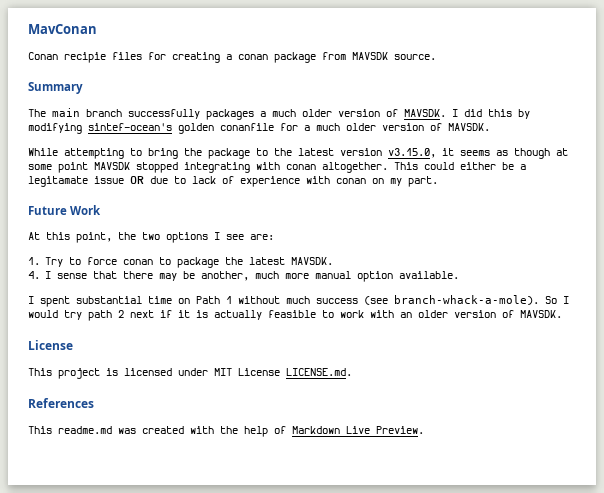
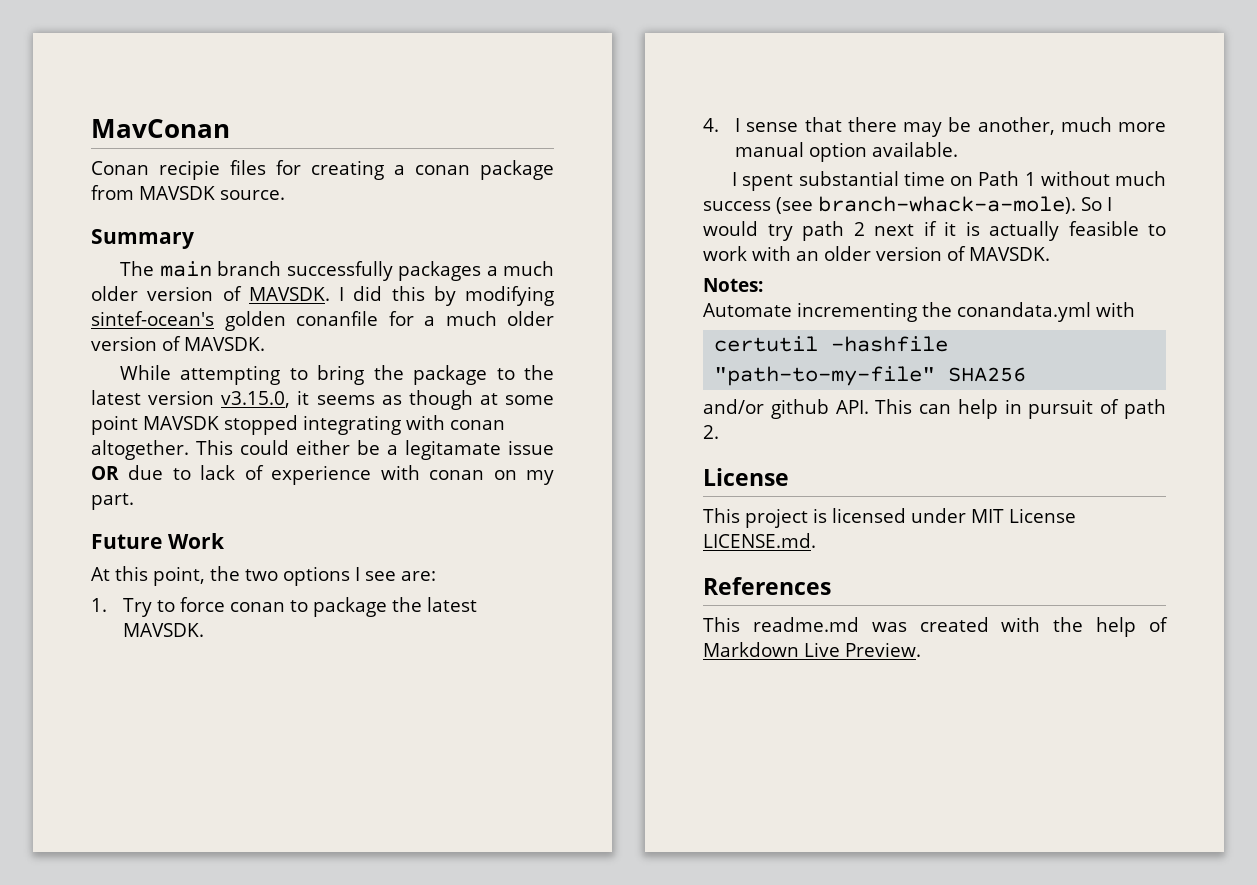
+ Notes:
+ Automate incrementing the conandata.yml with
+ certutil -hashfile "path-to-my-file" SHA256
+ and/or github API. This can help in pursuit of path 2.

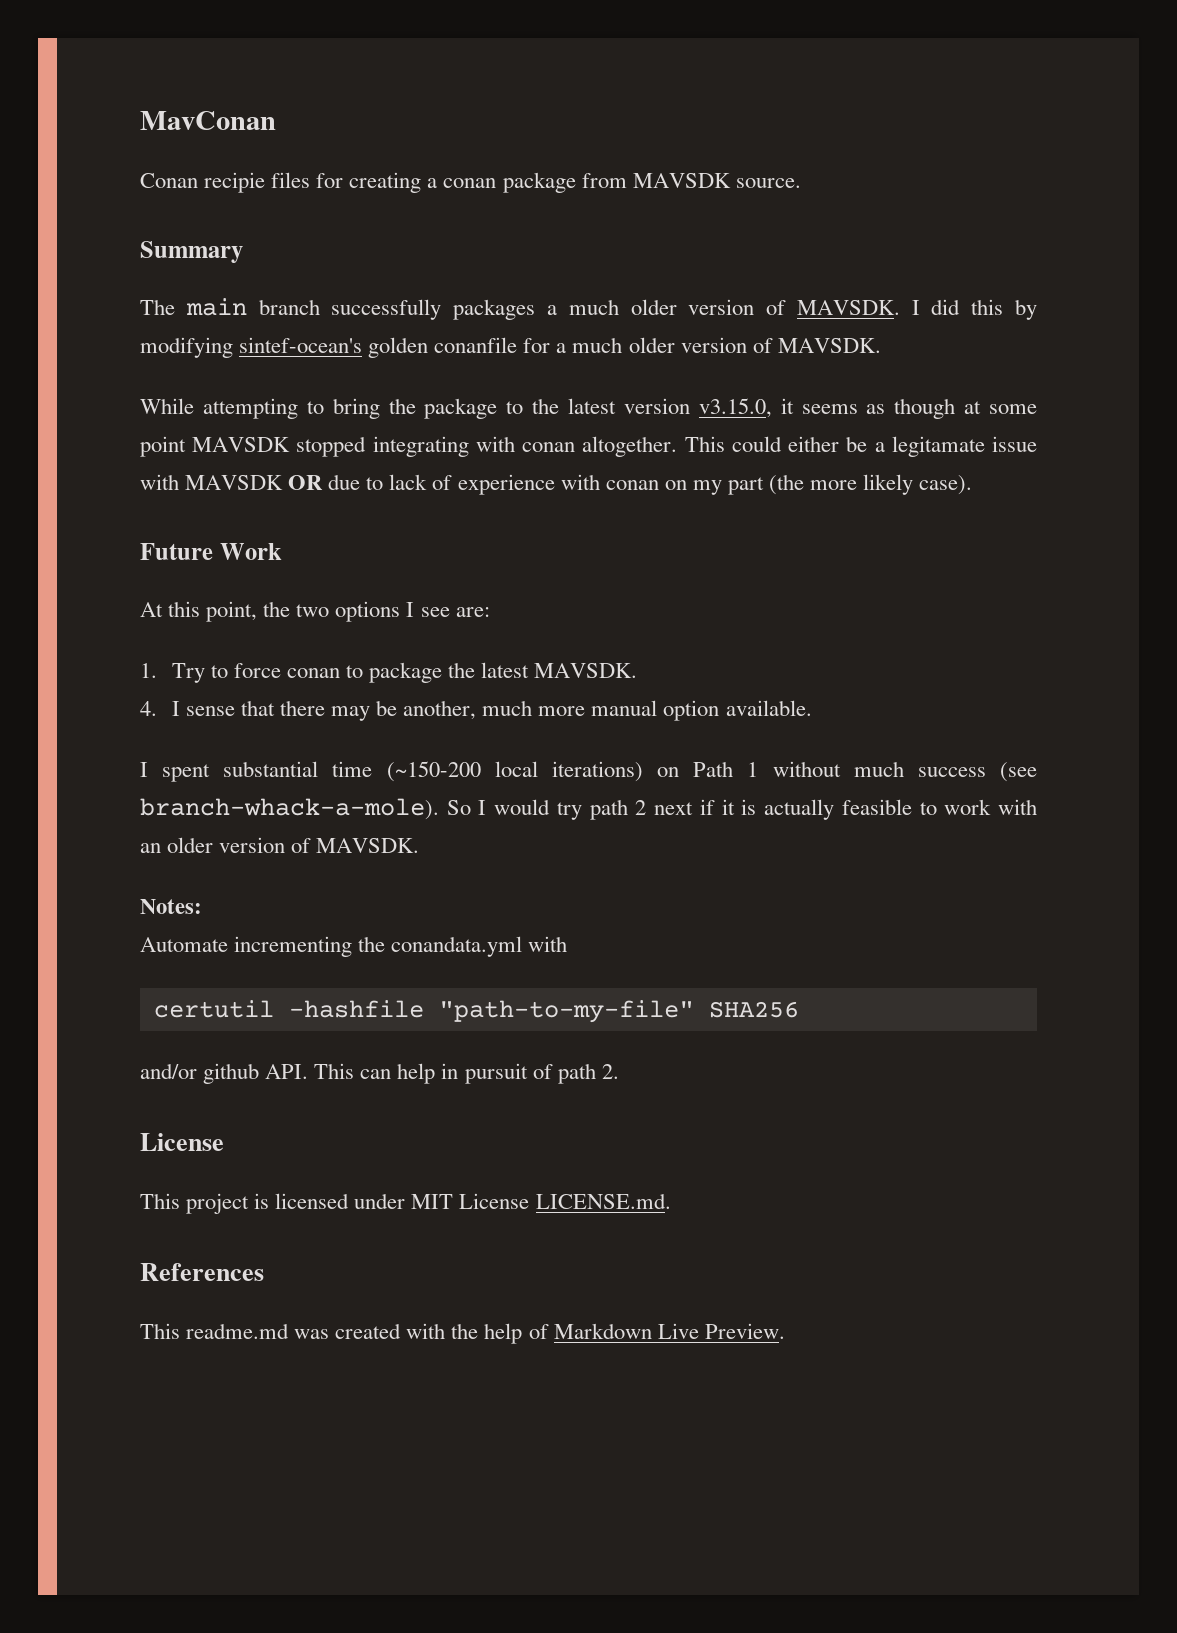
- This could either be a legitamate issue OR due to lack of experience with conan on my part.
+ This could either be a legitamate issue with MAVSDK OR due to lack of experience with conan on my part (the more likely case).
- I spent substantial time on Path 1 without much success (see branch-whack-a-mole).
+ I spent substantial time (~150-200 local iterations) on Path 1 without much success (see branch-whack-a-mole).

